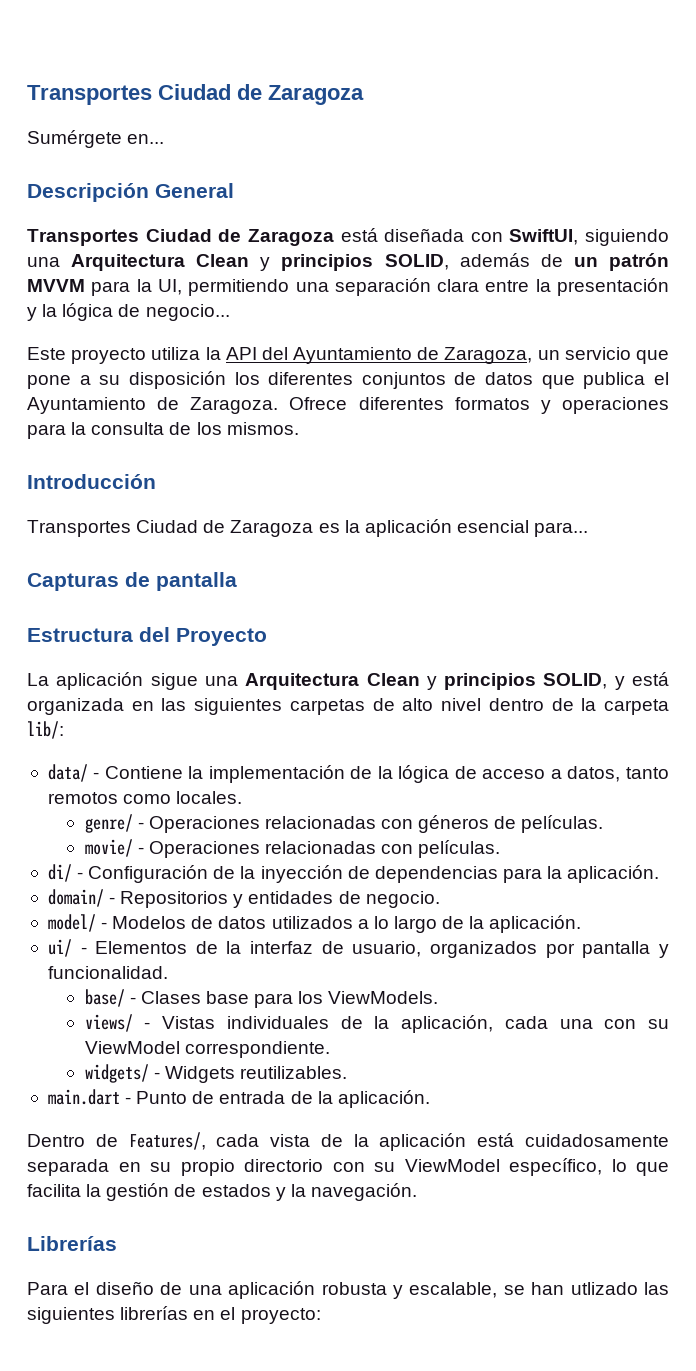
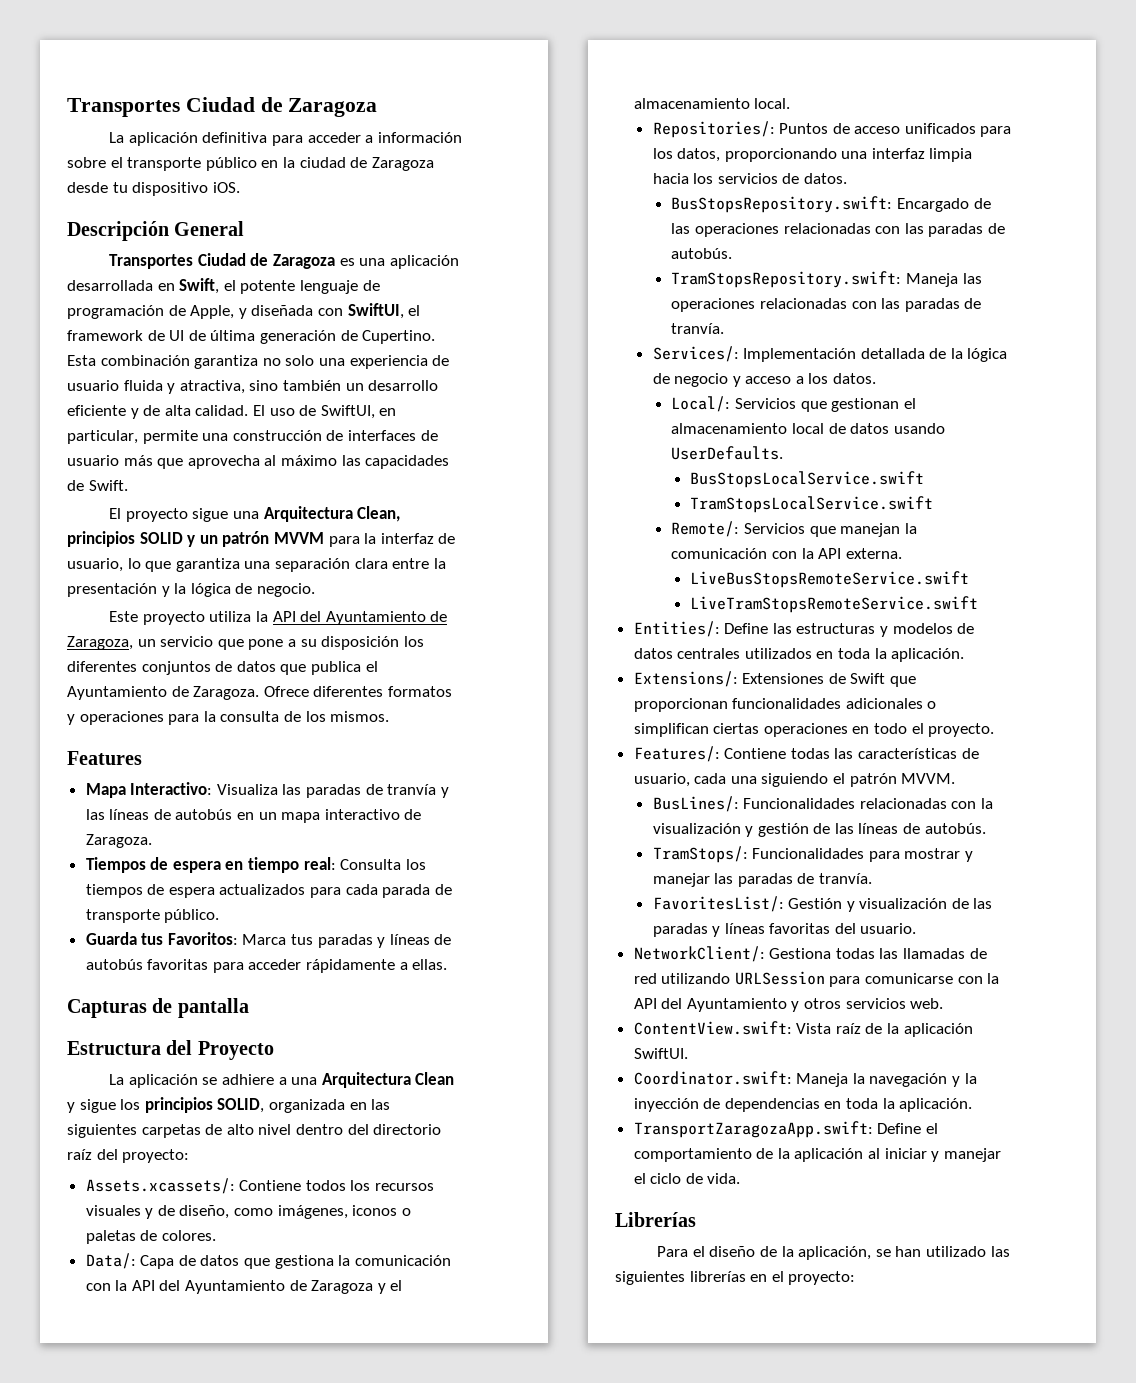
- Sumérgete en...
+ La aplicación definitiva para acceder a información sobre el transporte público en la ciudad de Zaragoza desde tu dispositivo iOS.
- Transportes Ciudad de Zaragoza está diseñada con SwiftUI, siguiendo una Arquitectura Clean y principios SOLID, además de un patrón MVVM para la UI, permitiendo una separación clara entre la presentación y la lógica de negocio...
+ Transportes Ciudad de Zaragoza es una aplicación desarrollada en Swift, el potente lenguaje de programación de Apple, y diseñada con SwiftUI, el framework de UI de última generación de Cupertino. Esta combinación garantiza no solo una experiencia de usuario fluida y atractiva, sino también un desarrollo eficiente y de alta calidad. El uso de SwiftUI, en particular, permite una construcción de interfaces de usuario más que aprovecha al máximo las capacidades de Swift.
+ El proyecto sigue una Arquitectura Clean, principios SOLID y un patrón MVVM para la interfaz de usuario, lo que garantiza una separación clara entre la presentación y la lógica de negocio.
- Introducción
- Transportes Ciudad de Zaragoza es la aplicación esencial para...
+ Features
+ Mapa Interactivo: Visualiza las paradas de tranvía y las líneas de autobús en un mapa interactivo de Zaragoza.
+ Tiempos de espera en tiempo real: Consulta los tiempos de espera actualizados para cada parada de transporte público.
+ Guarda tus Favoritos: Marca tus paradas y líneas de autobús favoritas para acceder rápidamente a ellas.
- La aplicación sigue una Arquitectura Clean y principios SOLID, y está organizada en las siguientes carpetas de alto nivel dentro de la carpeta lib/:
- data/ - Contiene la implementación de la lógica de acceso a datos, tanto remotos como locales.
- genre/ - Operaciones relacionadas con géneros de películas.
- movie/ - Operaciones relacionadas con películas.
- di/ - Configuración de la inyección de dependencias para la aplicación.
- domain/ - Repositorios y entidades de negocio.
- model/ - Modelos de datos utilizados a lo largo de la aplicación.
- ui/ - Elementos de la interfaz de usuario, organizados por pantalla y funcionalidad.
- base/ - Clases base para los ViewModels.
- views/ - Vistas individuales de la aplicación, cada una con su ViewModel correspondiente.
- widgets/ - Widgets reutilizables.
- main.dart - Punto de entrada de la aplicación.
- Dentro de Features/, cada vista de la aplicación está cuidadosamente separada en su propio directorio con su ViewModel específico, lo que facilita la gestión de estados y la navegación.
+ La aplicación se adhiere a una Arquitectura Clean y sigue los principios SOLID, organizada en las siguientes carpetas de alto nivel dentro del directorio raíz del proyecto:
+ Assets.xcassets/: Contiene todos los recursos visuales y de diseño, como imágenes, iconos o paletas de colores.
+ Data/: Capa de datos que gestiona la comunicación con la API del Ayuntamiento de Zaragoza y el almacenamiento local.
+ Repositories/: Puntos de acceso unificados para los datos, proporcionando una interfaz limpia hacia los servicios de datos.
+ BusStopsRepository.swift: Encargado de las operaciones relacionadas con las paradas de autobús.
+ TramStopsRepository.swift: Maneja las operaciones relacionadas con las paradas de tranvía.
+ Services/: Implementación detallada de la lógica de negocio y acceso a los datos.
+ Local/: Servicios que gestionan el almacenamiento local de datos usando UserDefaults.
+ BusStopsLocalService.swift
+ TramStopsLocalService.swift
+ Remote/: Servicios que manejan la comunicación con la API externa.
+ LiveBusStopsRemoteService.swift
+ LiveTramStopsRemoteService.swift
+ Entities/: Define las estructuras y modelos de datos centrales utilizados en toda la aplicación.
+ Extensions/: Extensiones de Swift que proporcionan funcionalidades adicionales o simplifican ciertas operaciones en todo el proyecto.
+ Features/: Contiene todas las características de usuario, cada una siguiendo el patrón MVVM.
+ BusLines/: Funcionalidades relacionadas con la visualización y gestión de las líneas de autobús.
+ TramStops/: Funcionalidades para mostrar y manejar las paradas de tranvía.
+ FavoritesList/: Gestión y visualización de las paradas y líneas favoritas del usuario.
+ NetworkClient/: Gestiona todas las llamadas de red utilizando URLSession para comunicarse con la API del Ayuntamiento y otros servicios web.
+ ContentView.swift: Vista raíz de la aplicación SwiftUI.
+ Coordinator.swift: Maneja la navegación y la inyección de dependencias en toda la aplicación.
+ TransportZaragozaApp.swift: Define el comportamiento de la aplicación al iniciar y manejar el ciclo de vida.
- Para el diseño de una aplicación robusta y escalable, se han utlizado las siguientes librerías en el proyecto:
+ Para el diseño de la aplicación, se han utilizado las siguientes librerías en el proyecto:

